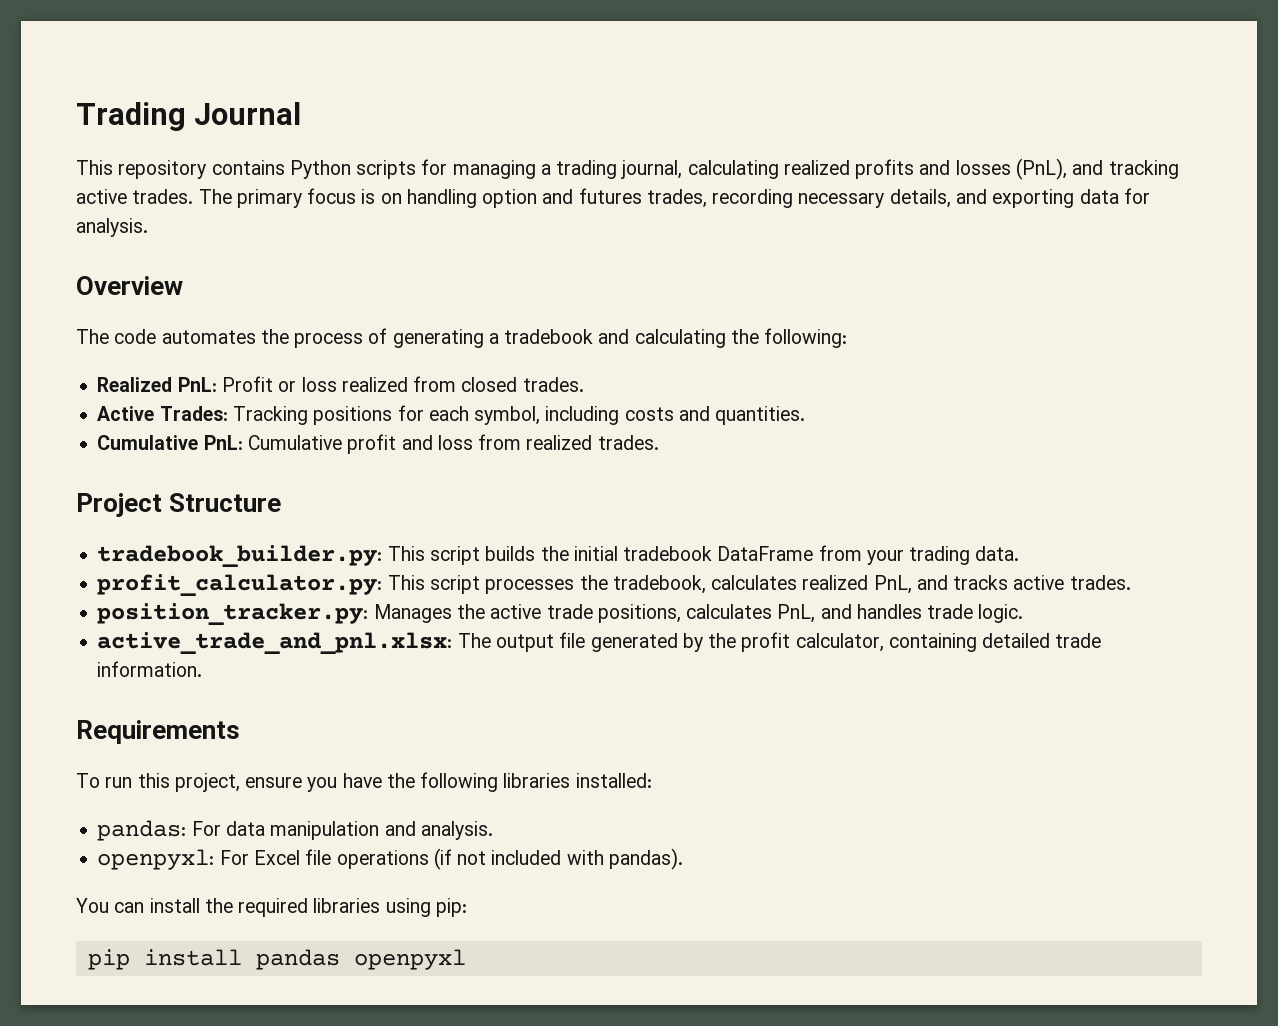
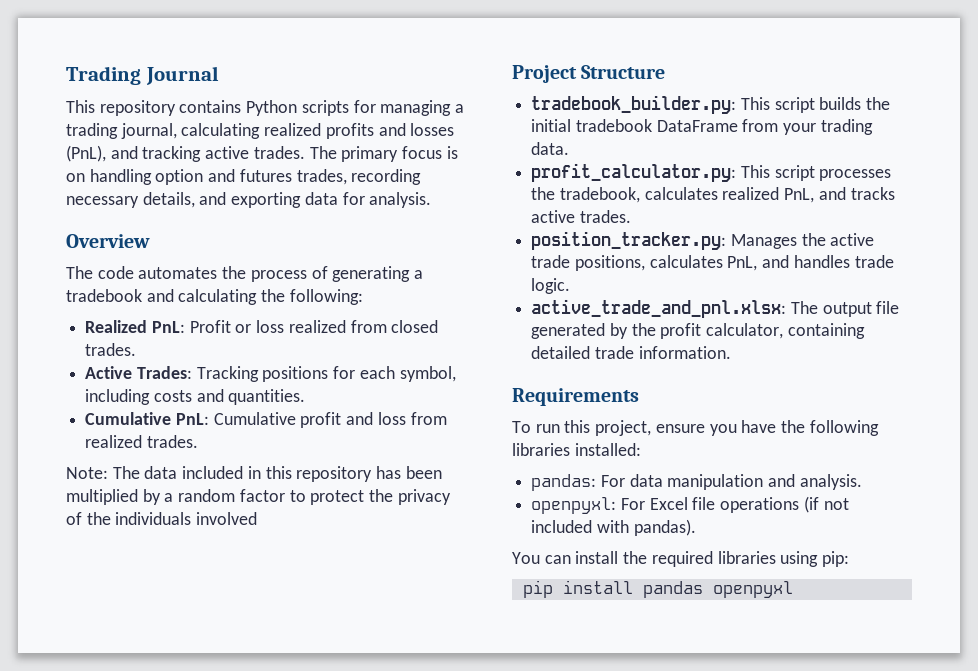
+ Note: The data included in this repository has been multiplied by a random factor to protect the privacy of the individuals involved

